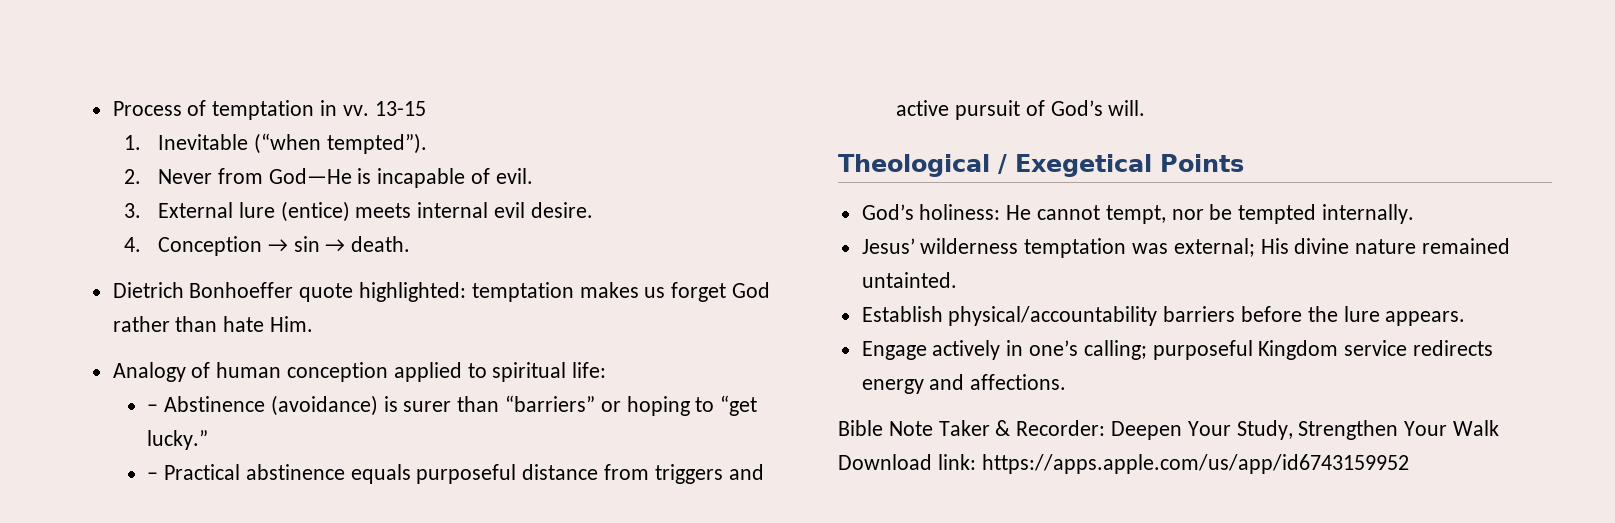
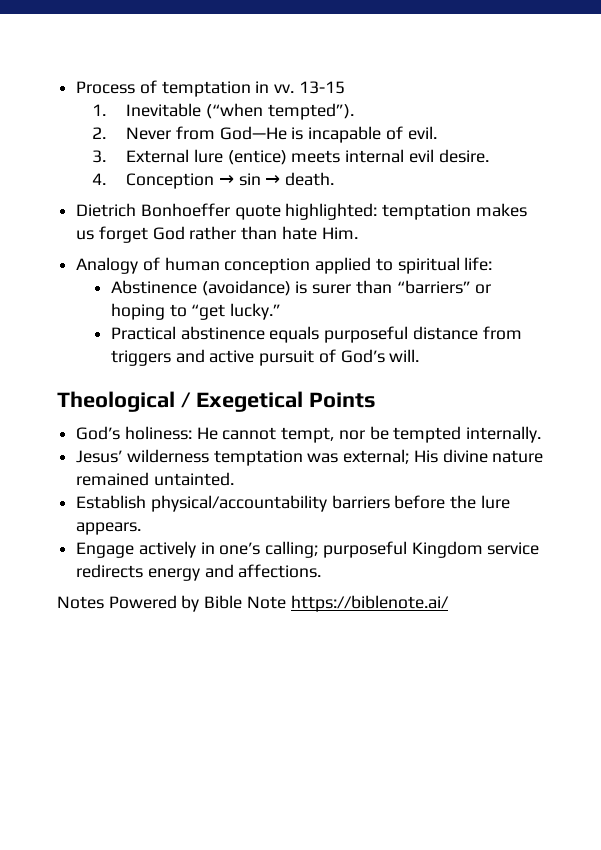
- – Abstinence (avoidance) is surer than “barriers” or hoping to “get lucky.”
+ Abstinence (avoidance) is surer than “barriers” or hoping to “get lucky.”
- – Practical abstinence equals purposeful distance from triggers and active pursuit of God’s will.
+ Practical abstinence equals purposeful distance from triggers and active pursuit of God’s will.
- Bible Note Taker & Recorder: Deepen Your Study, Strengthen Your Walk Download link: https://apps.apple.com/us/app/id6743159952
+ Notes Powered by Bible Note https://biblenote.ai/

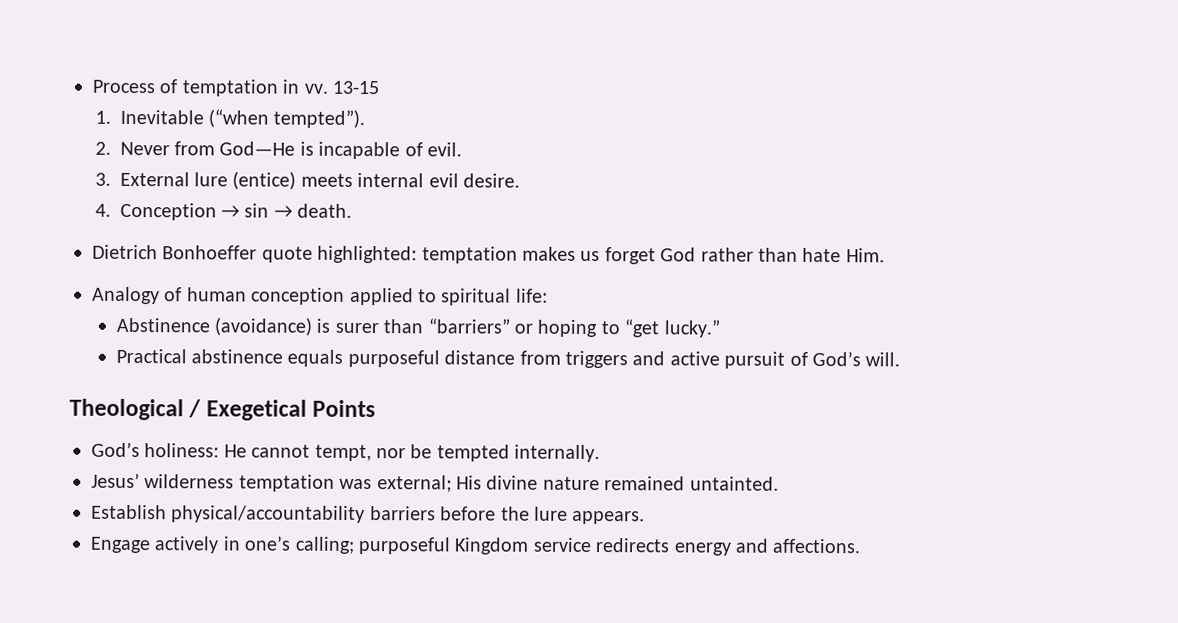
- Notes Powered by Bible Note https://biblenote.ai/

